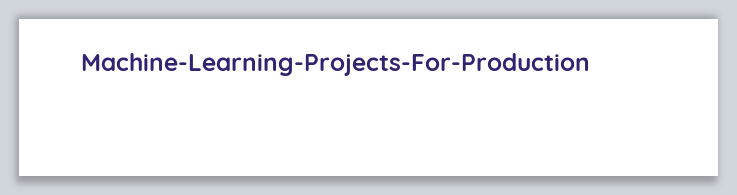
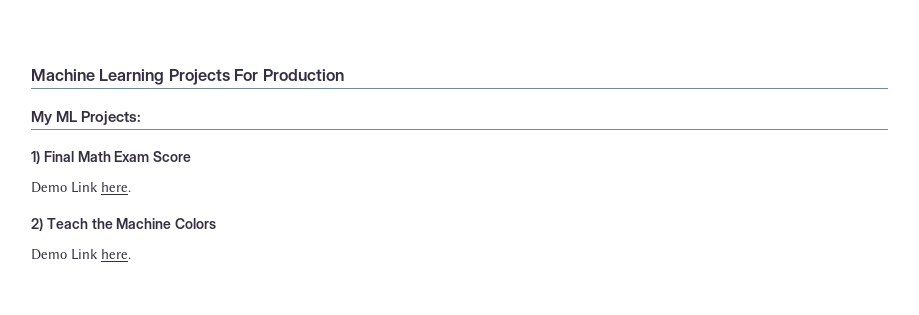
- Machine-Learning-Projects-For-Production
+ Machine Learning Projects For Production
+ My ML Projects:
+ 1) Final Math Exam Score
+ Demo Link here.
+ 2) Teach the Machine Colors
+ Demo Link here.

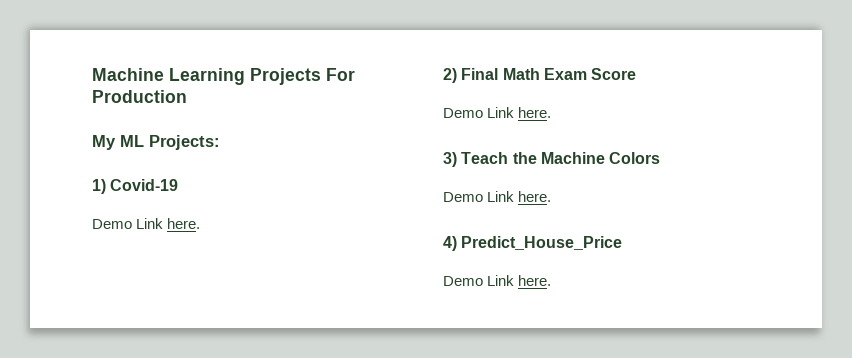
- 1) Final Math Exam Score
+ 1) Covid-19
+ Demo Link here.
+ 2) Final Math Exam Score
- 2) Teach the Machine Colors
+ 3) Teach the Machine Colors
+ 4) Predict_House_Price
+ Demo Link here.

